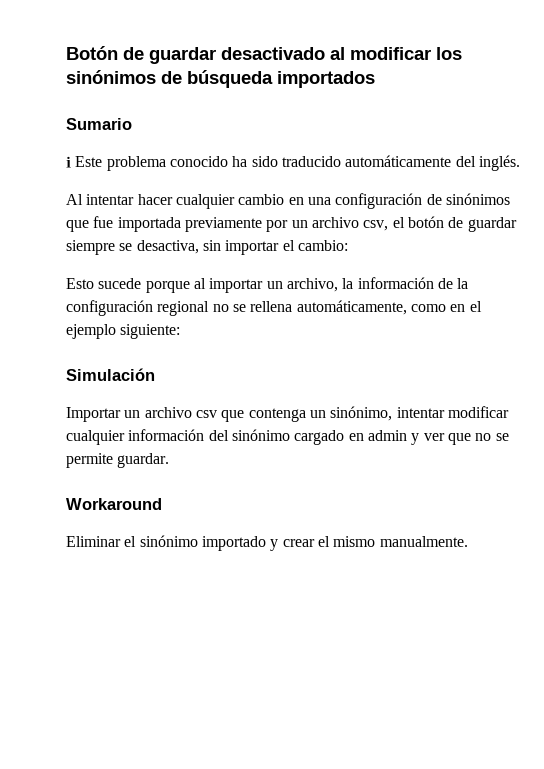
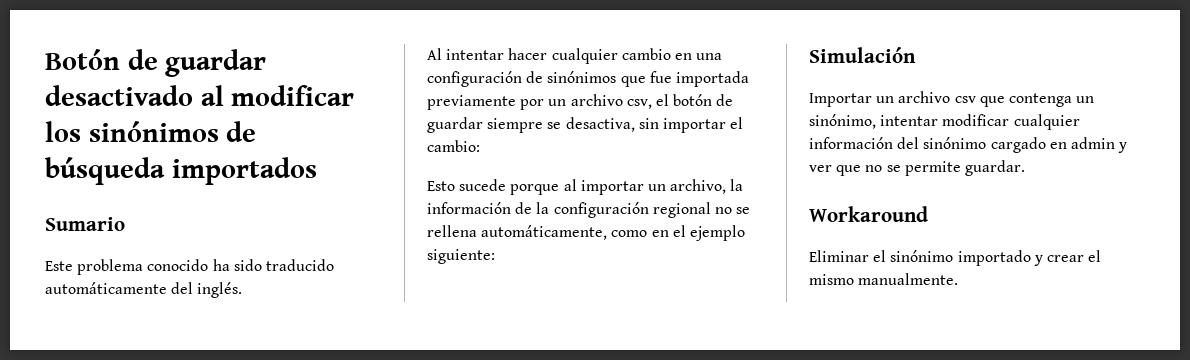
- ℹ Este problema conocido ha sido traducido automáticamente del inglés.
+ Este problema conocido ha sido traducido automáticamente del inglés.

